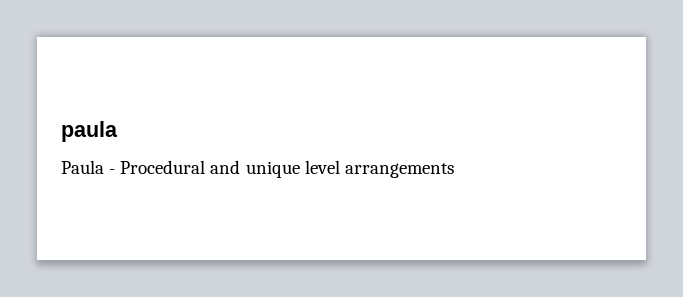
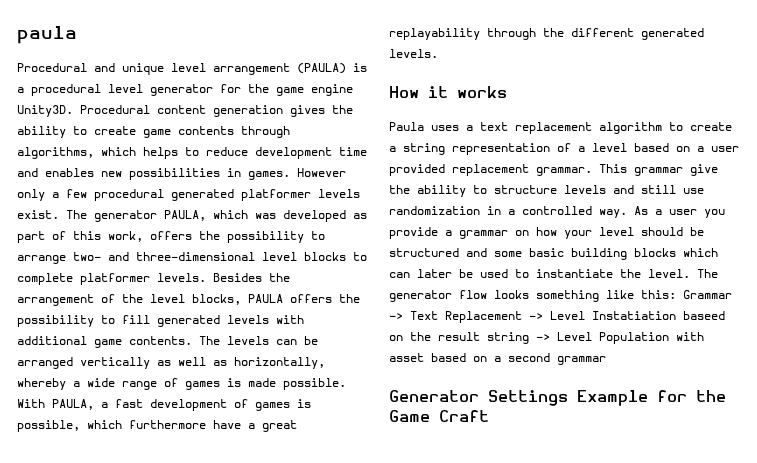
- Paula - Procedural and unique level arrangements
+ Procedural and unique level arrangement (PAULA) is a procedural level generator for the game engine Unity3D. Procedural content generation gives the ability to create game contents through algorithms, which helps to reduce development time and enables new possibilities in games. However only a few procedural generated platformer levels exist. The generator PAULA, which was developed as part of this work, offers the possibility to arrange two- and three-dimensional level blocks to complete platformer levels. Besides the arrangement of the level blocks, PAULA offers the possibility to fill generated levels with additional game contents. The levels can be arranged vertically as well as horizontally, whereby a wide range of games is made possible. With PAULA, a fast development of games is possible, which furthermore have a great replayability through the different generated levels.
+ How it works
+ Paula uses a text replacement algorithm to create a string representation of a level based on a user provided replacement grammar. This grammar give the ability to structure levels and still use randomization in a controlled way. As a user you provide a grammar on how your level should be structured and some basic building blocks which can later be used to instantiate the level. The generator flow looks something like this: Grammar -> Text Replacement -> Level Instatiation baseed on the result string -> Level Population with asset based on a second grammar
+ Generator Settings Example for the Game Craft

